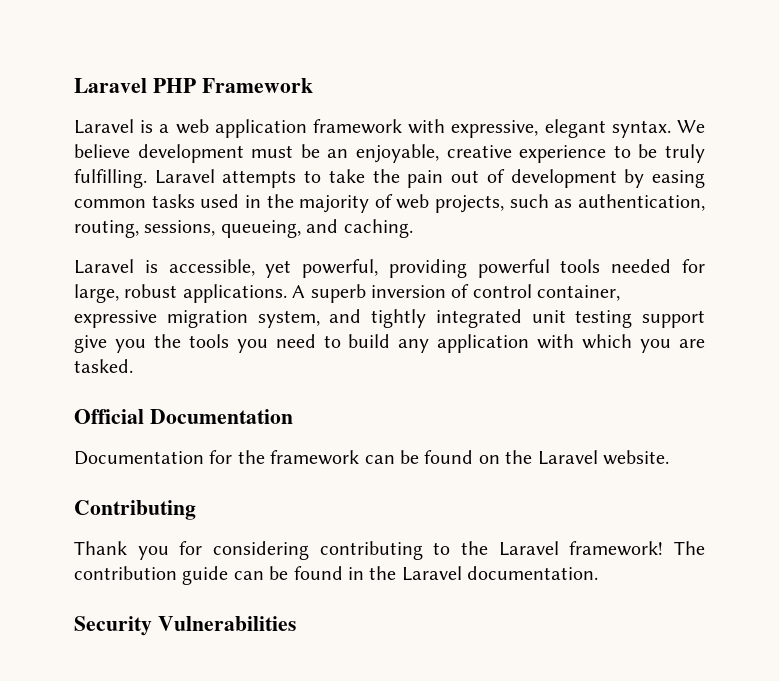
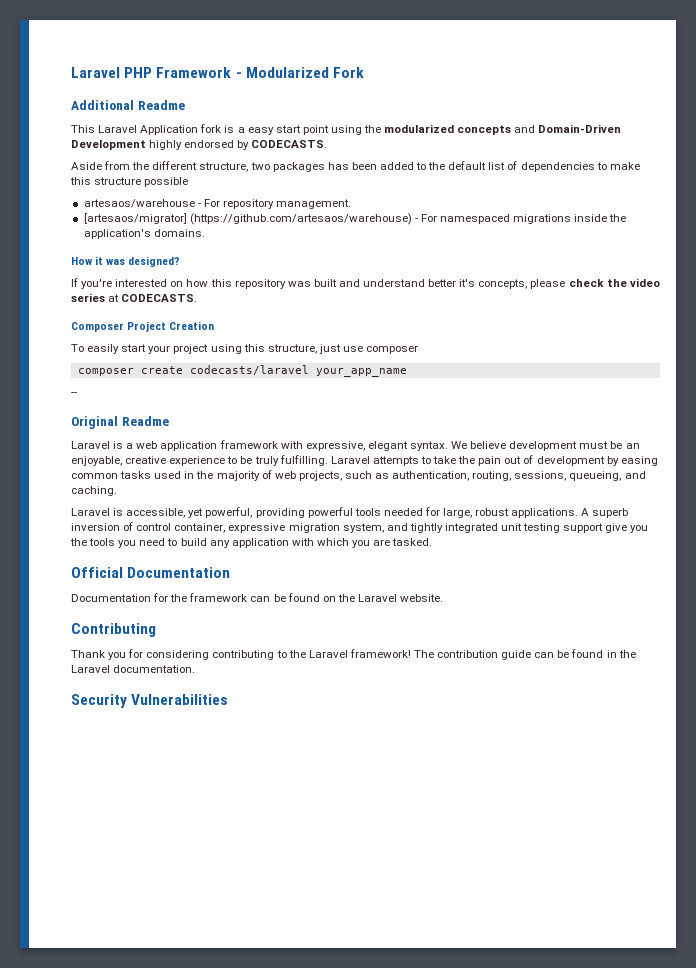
- Laravel PHP Framework
+ Laravel PHP Framework - Modularized Fork
+ Additional Readme
+ This Laravel Application fork is a easy start point using the modularized concepts and Domain-Driven Development highly endorsed by CODECASTS.
+ Aside from the different structure, two packages has been added to the default list of dependencies to make this structure possible
+ artesaos/warehouse - For repository management.
+ [artesaos/migrator] (https://github.com/artesaos/warehouse) - For namespaced migrations inside the application's domains.
+ How it was designed?
+ If you're interested on how this repository was built and understand better it's concepts, please check the video series at CODECASTS.
+ Composer Project Creation
+ To easily start your project using this structure, just use composer
+ composer create codecasts/laravel your_app_name
+ --
+ Original Readme

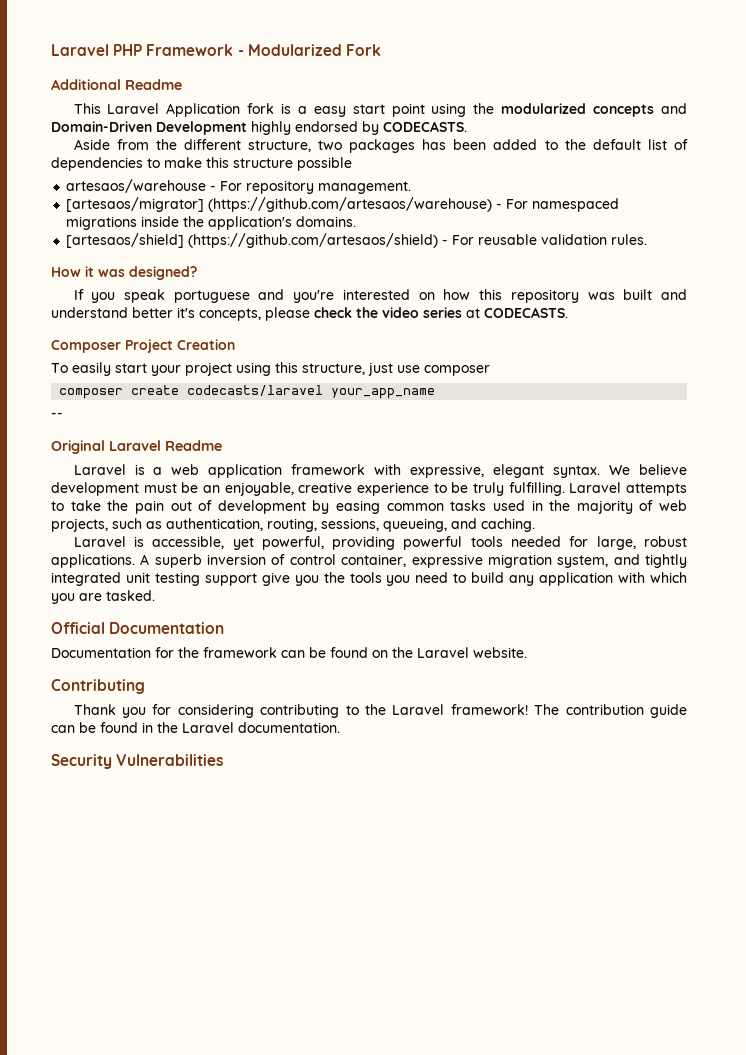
+ [artesaos/shield] (https://github.com/artesaos/shield) - For reusable validation rules.
- If you're interested on how this repository was built and understand better it's concepts, please check the video series at CODECASTS.
+ If you speak portuguese and you're interested on how this repository was built and understand better it's concepts, please check the video series at CODECASTS.
- Original Readme
+ Original Laravel Readme

